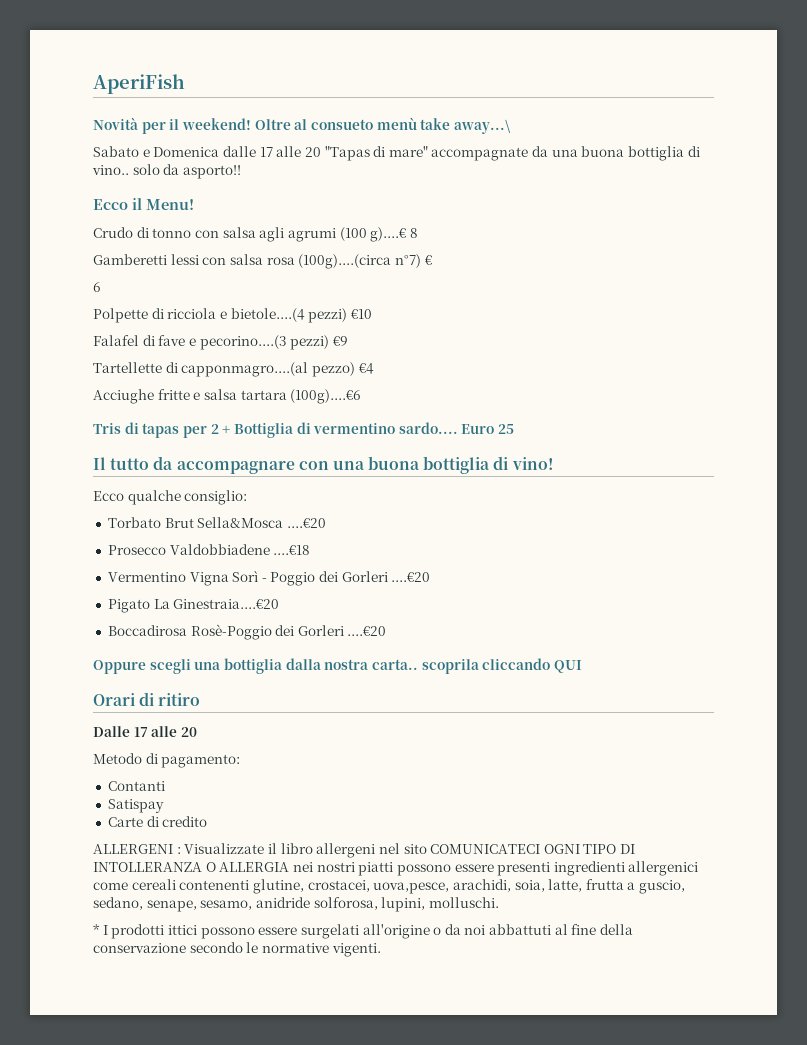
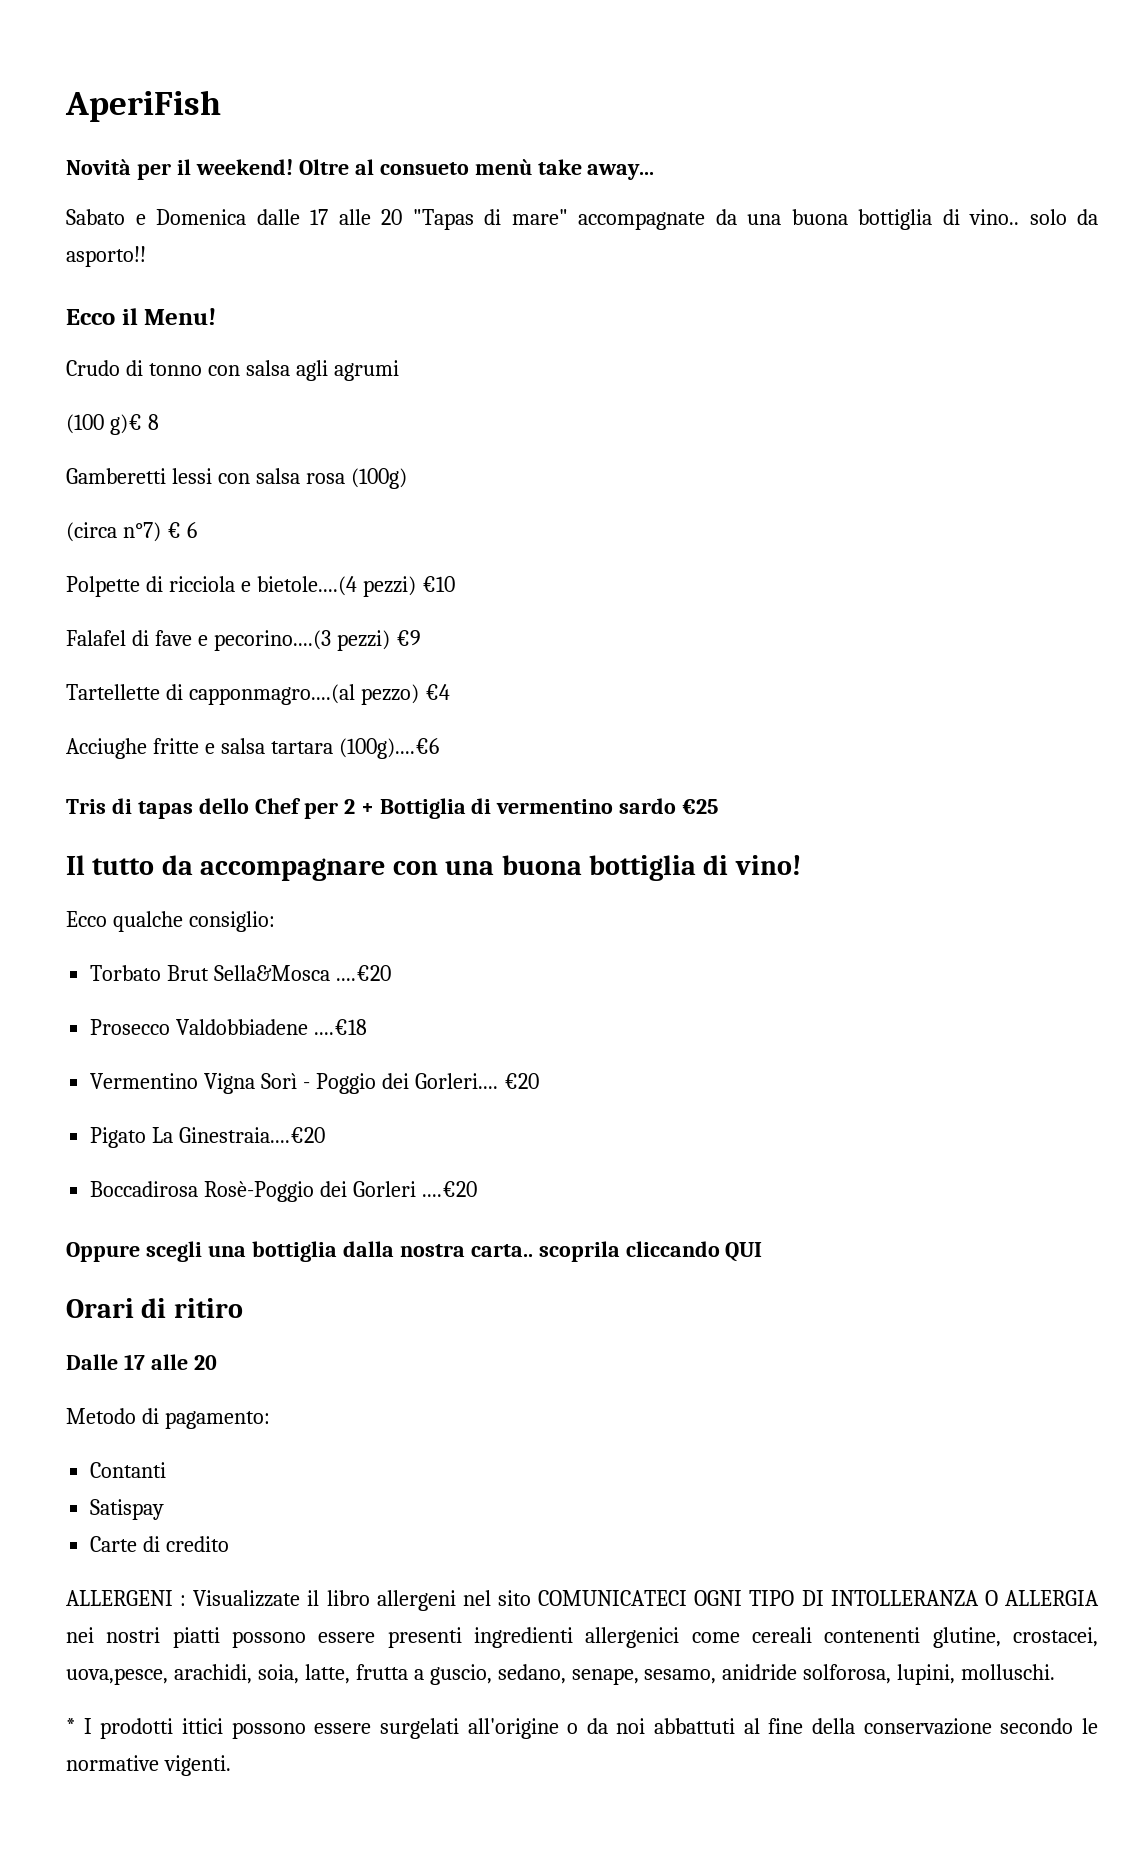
- Oltre al consueto menù take away...\
+ Oltre al consueto menù take away...
- Crudo di tonno con salsa agli agrumi (100 g)....€ 8
+ Crudo di tonno con salsa agli agrumi
+ (100 g)€ 8
- Gamberetti lessi con salsa rosa (100g)....(circa n°7) €
- 6
+ Gamberetti lessi con salsa rosa (100g)
+ (circa n°7) € 6
- Tris di tapas per 2 + Bottiglia di vermentino sardo.... Euro 25
+ Tris di tapas dello Chef per 2 + Bottiglia di vermentino sardo €25
- Vermentino Vigna Sorì - Poggio dei Gorleri ....€20
+ Vermentino Vigna Sorì - Poggio dei Gorleri.... €20

